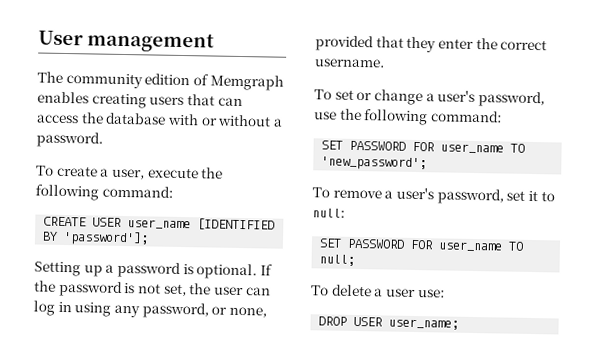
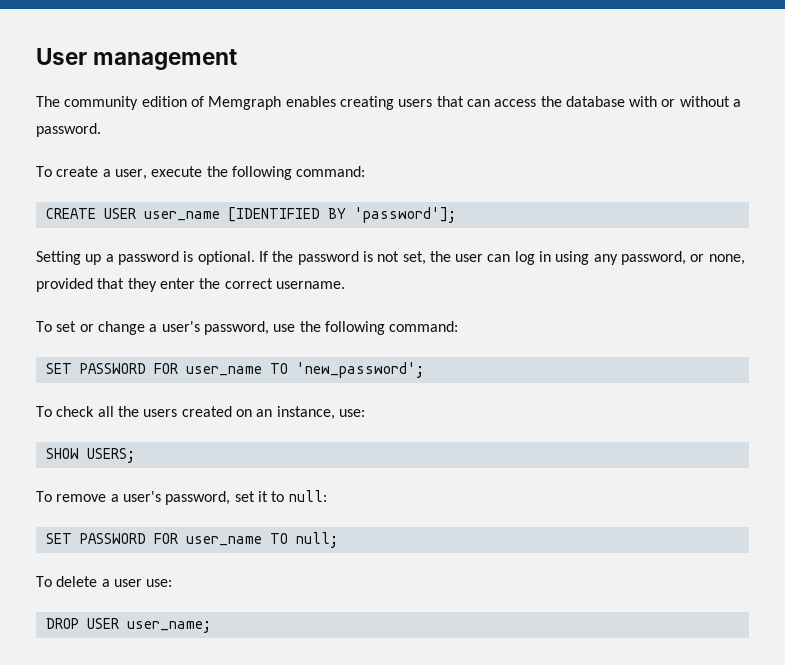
+ To check all the users created on an instance, use:
+ SHOW USERS;

